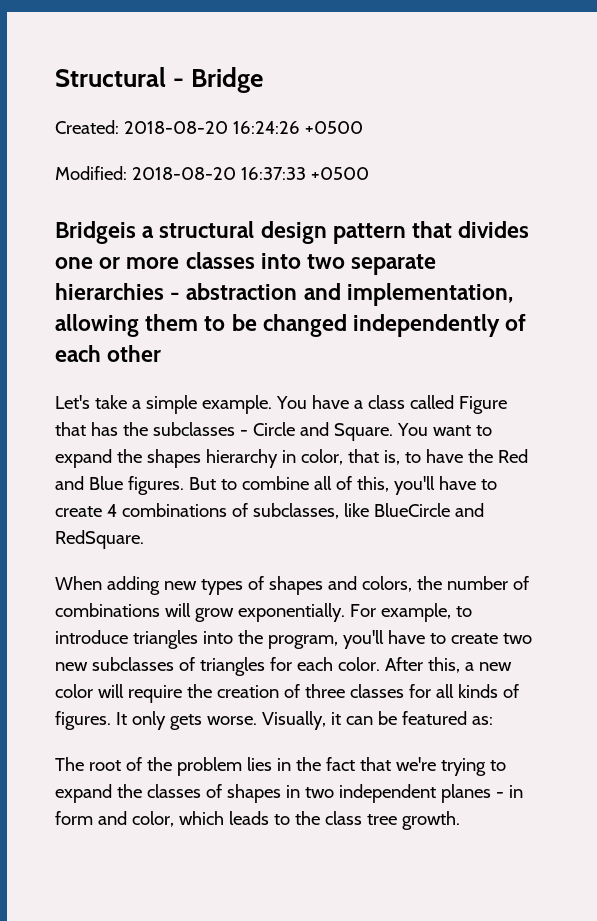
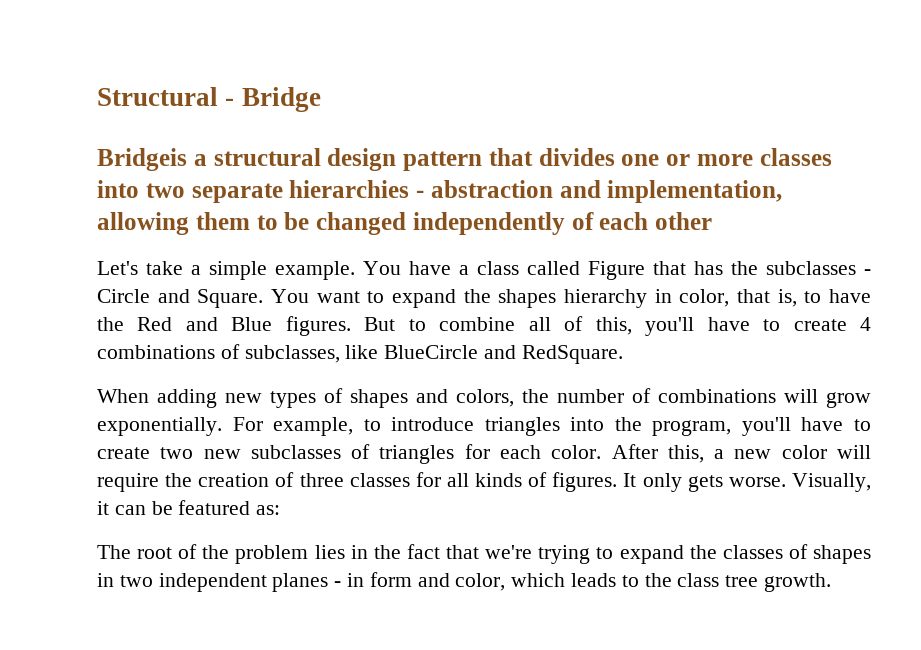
- Created: 2018-08-20 16:24:26 +0500
- Modified: 2018-08-20 16:37:33 +0500

